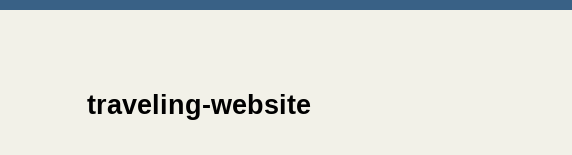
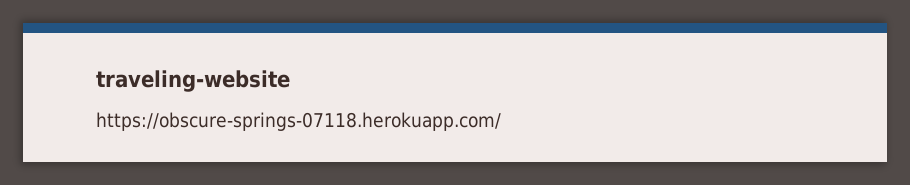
+ https://obscure-springs-07118.herokuapp.com/

